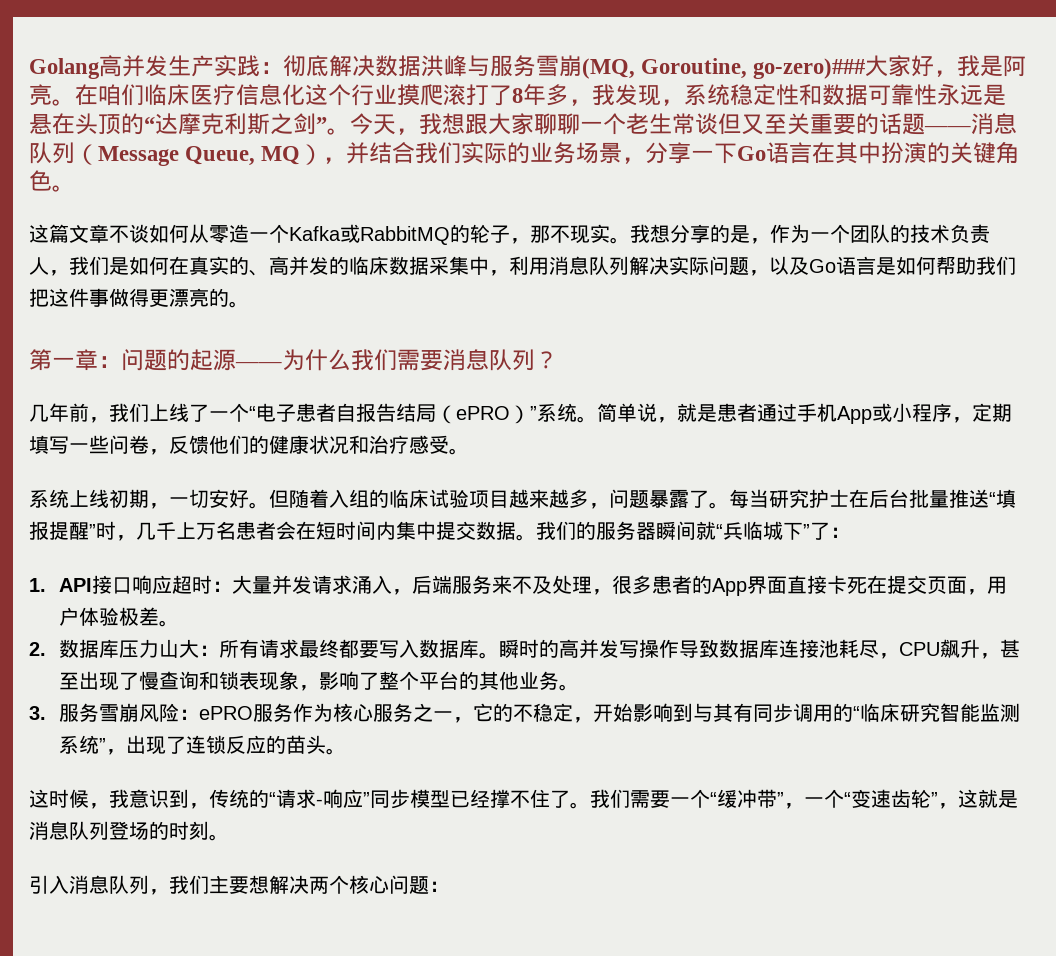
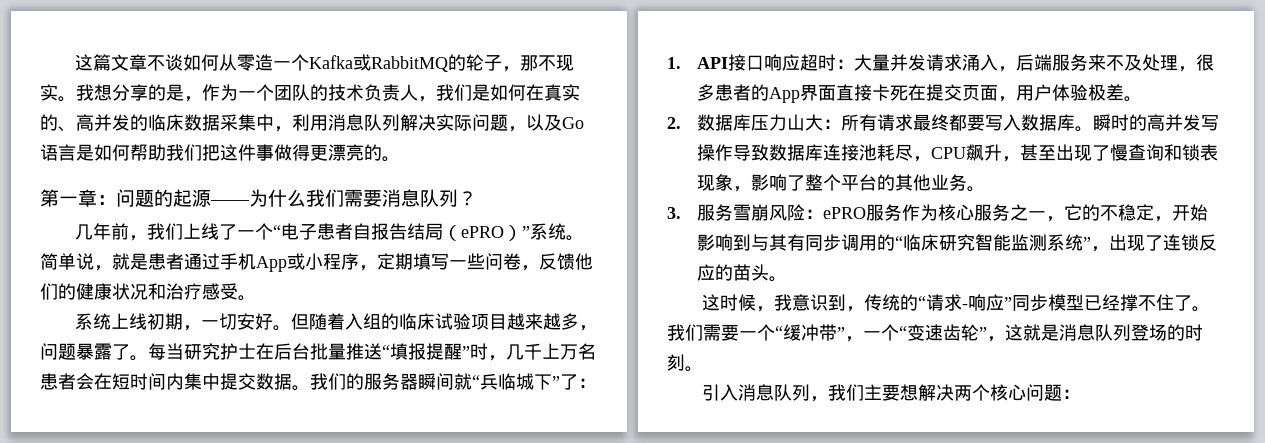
- Golang高并发生产实践：彻底解决数据洪峰与服务雪崩(MQ, Goroutine, go-zero)###大家好，我是阿亮。在咱们临床医疗信息化这个行业摸爬滚打了8年多，我发现，系统稳定性和数据可靠性永远是悬在头顶的“达摩克利斯之剑”。今天，我想跟大家聊聊一个老生常谈但又至关重要的话题——消息队列（Message Queue, MQ），并结合我们实际的业务场景，分享一下Go语言在其中扮演的关键角色。

